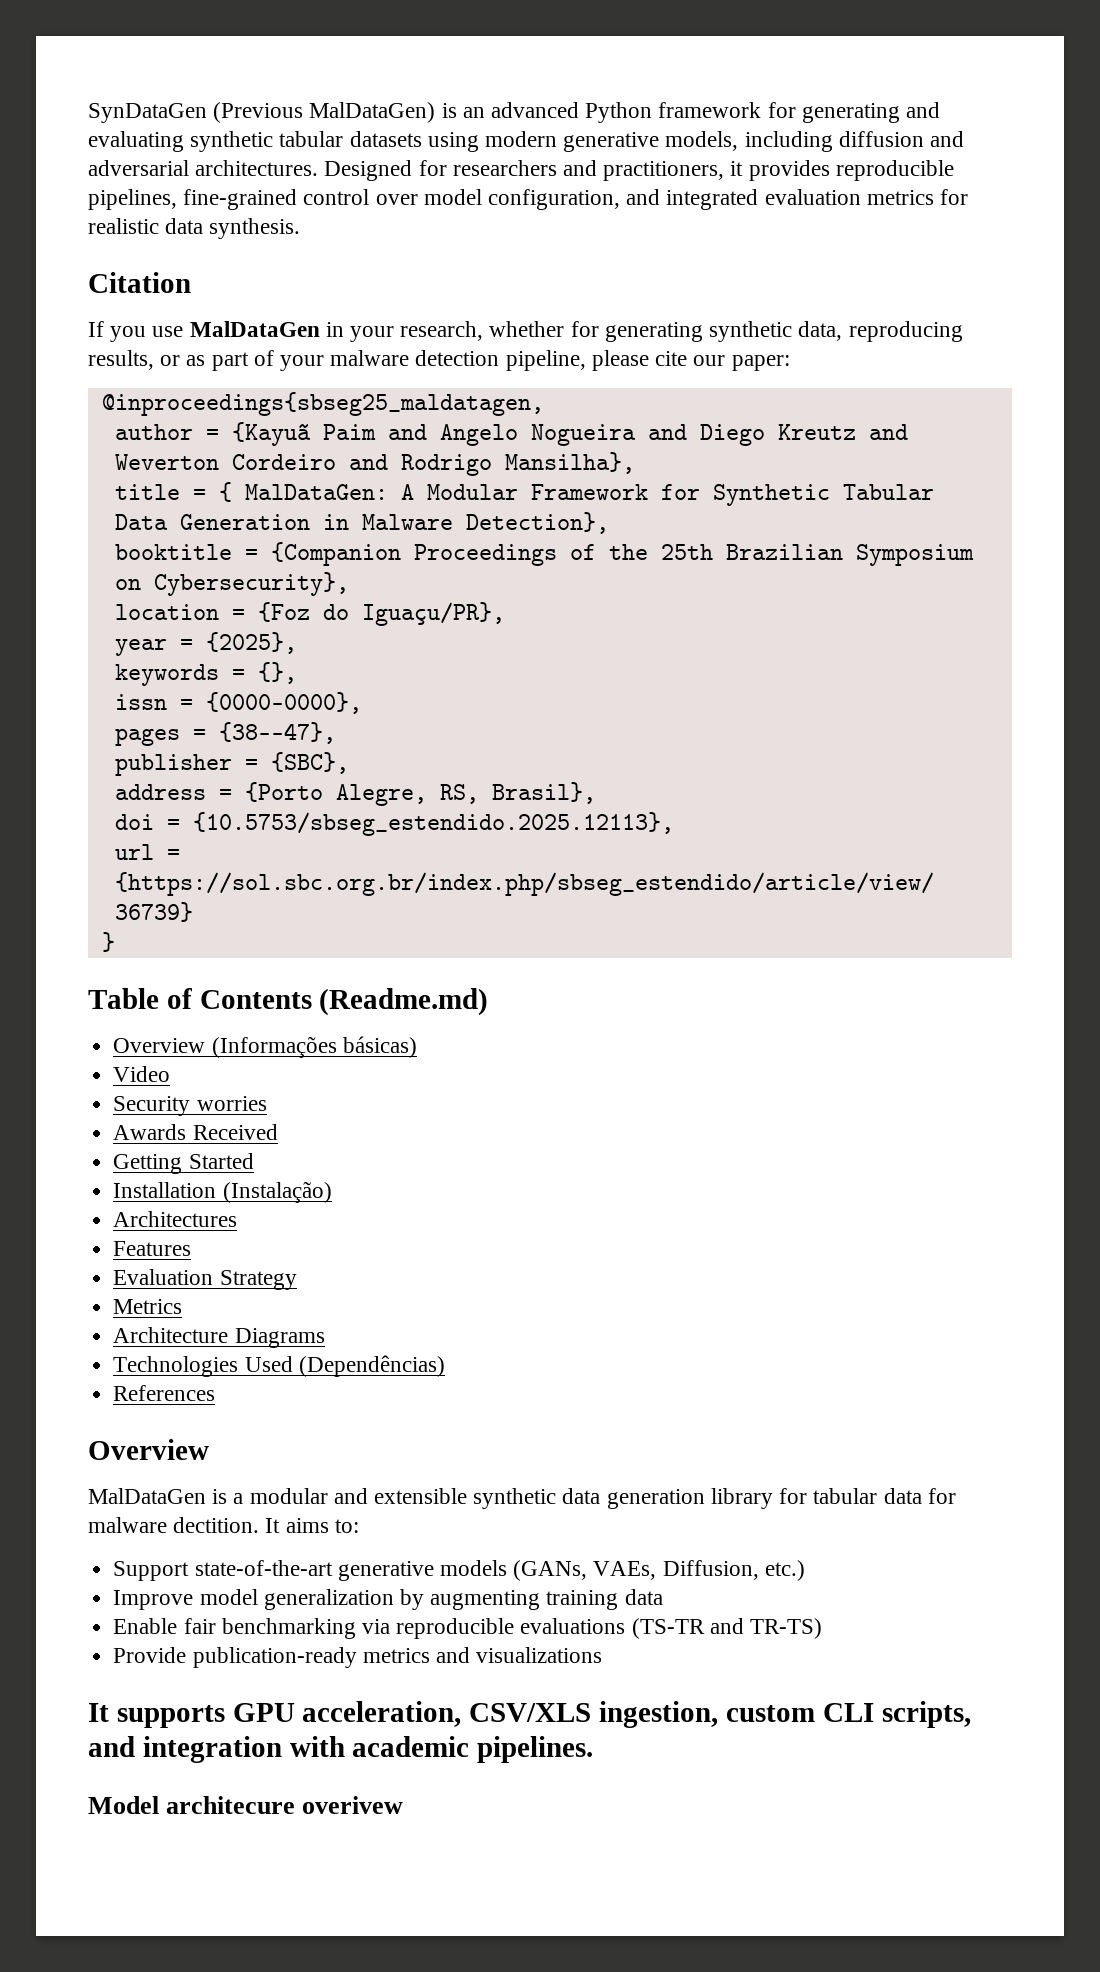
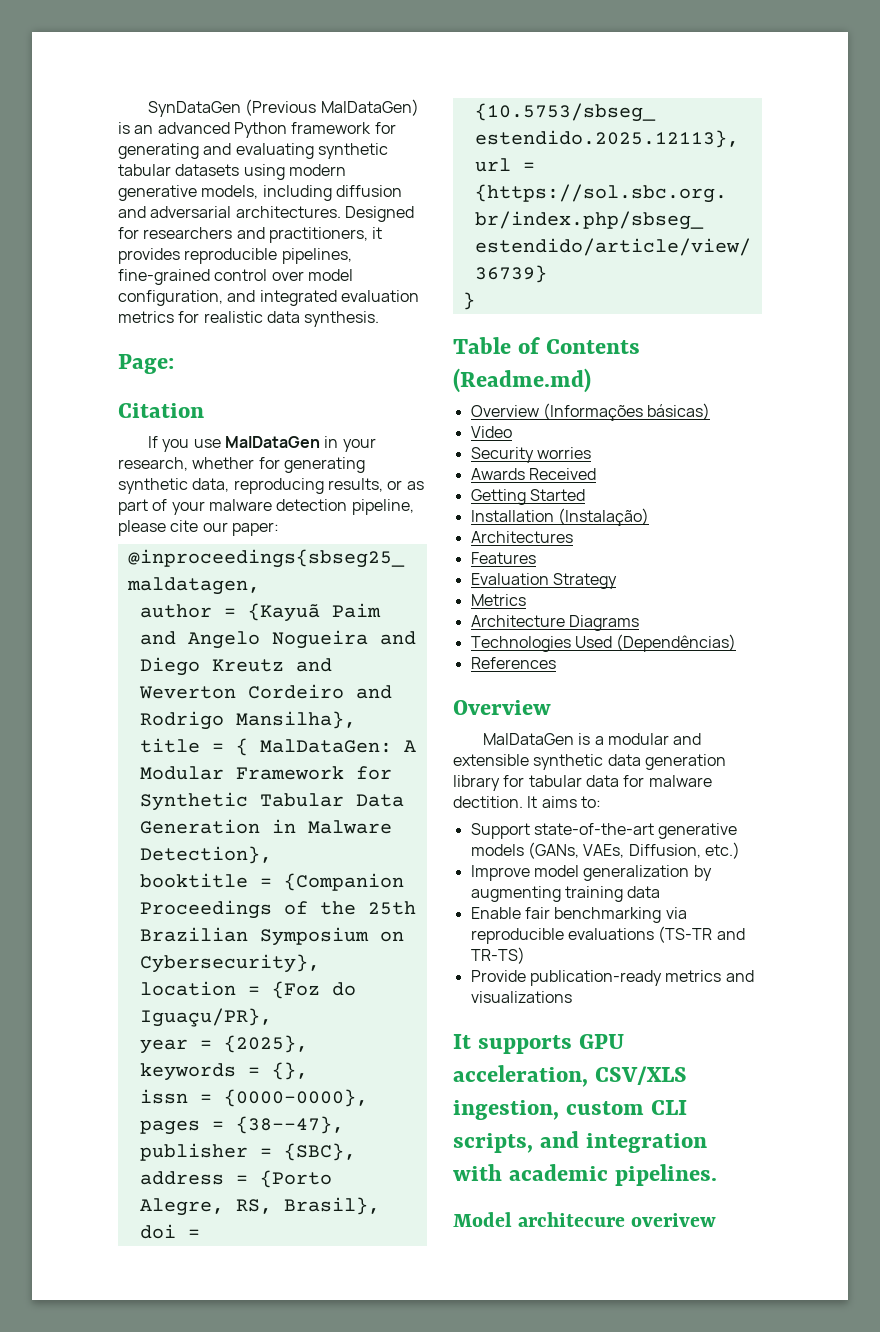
+ Page:

